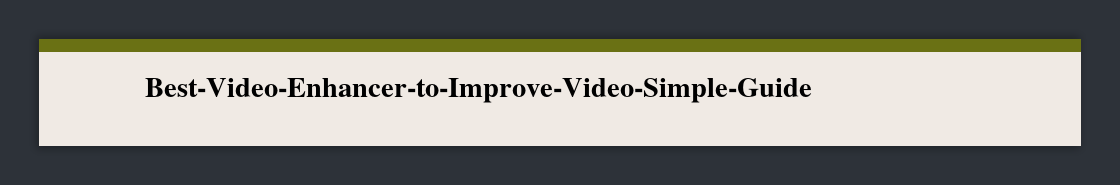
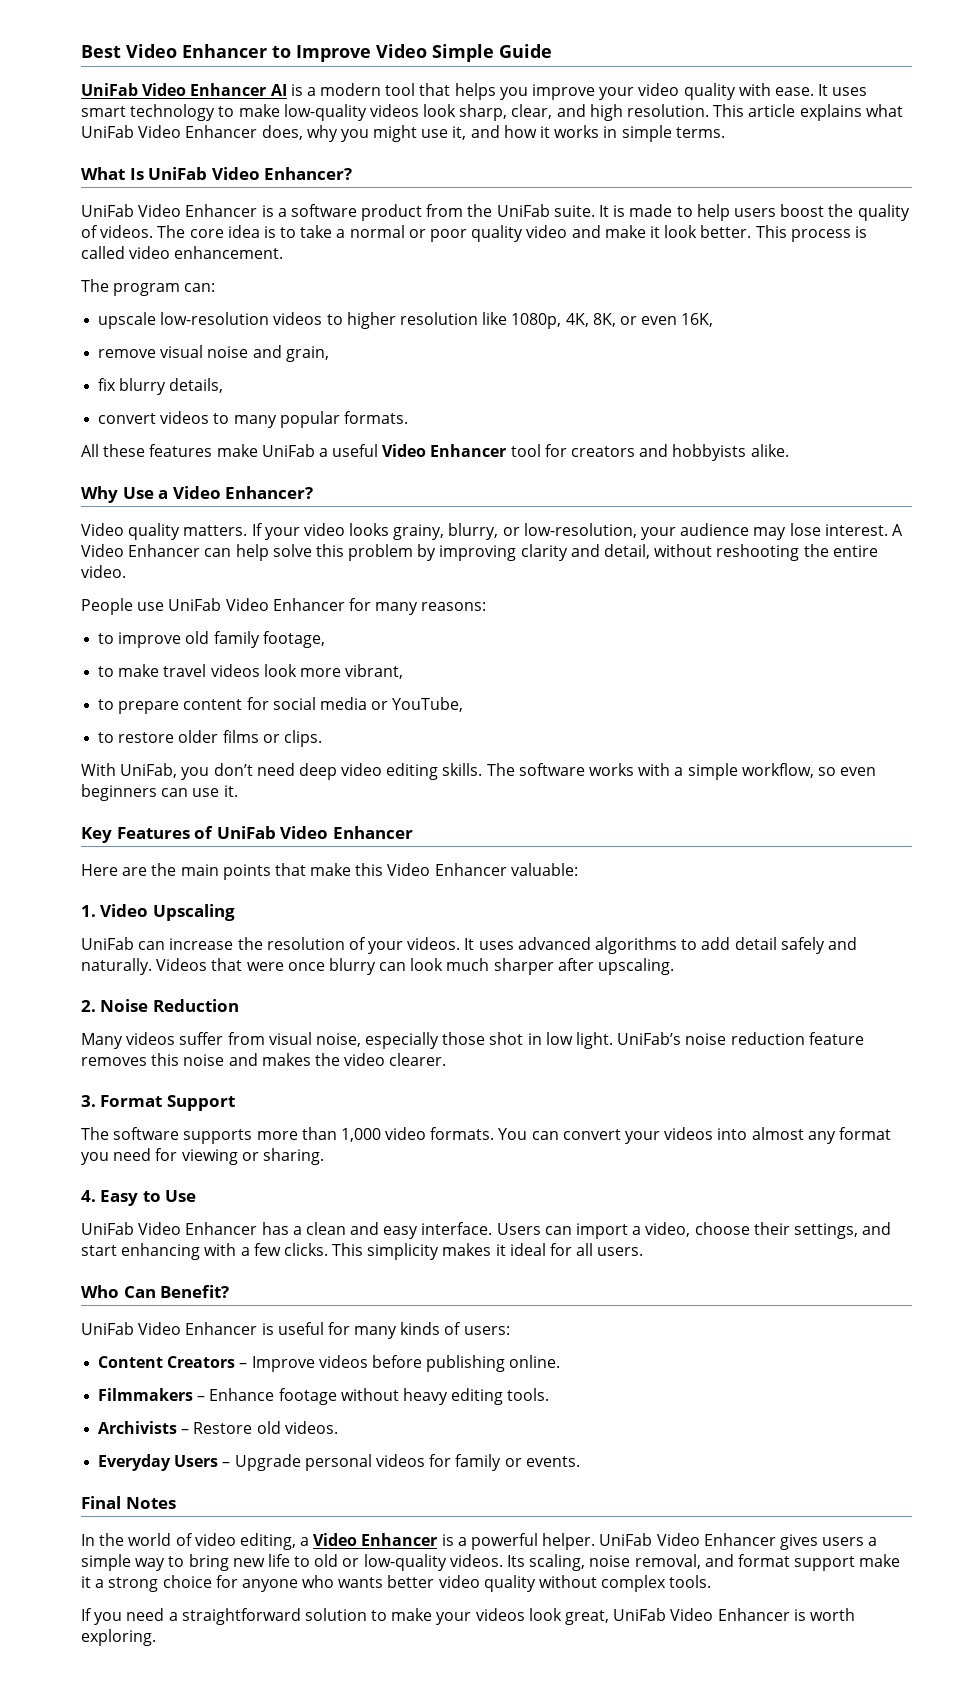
- Best-Video-Enhancer-to-Improve-Video-Simple-Guide
+ Best Video Enhancer to Improve Video Simple Guide
+ UniFab Video Enhancer AI is a modern tool that helps you improve your video quality with ease. It uses smart technology to make low-quality videos look sharp, clear, and high resolution. This article explains what UniFab Video Enhancer does, why you might use it, and how it works in simple terms.
+ What Is UniFab Video Enhancer?
+ UniFab Video Enhancer is a software product from the UniFab suite. It is made to help users boost the quality of videos. The core idea is to take a normal or poor quality video and make it look better. This process is called video enhancement.
+ The program can:
+ upscale low-resolution videos to higher resolution like 1080p, 4K, 8K, or even 16K,
+ remove visual noise and grain,
+ fix blurry details,
+ convert videos to many popular formats.
+ All these features make UniFab a useful Video Enhancer tool for creators and hobbyists alike.
+ Why Use a Video Enhancer?
+ Video quality matters. If your video looks grainy, blurry, or low-resolution, your audience may lose interest. A Video Enhancer can help solve this problem by improving clarity and detail, without reshooting the entire video.
+ People use UniFab Video Enhancer for many reasons:
+ to improve old family footage,
+ to make travel videos look more vibrant,
+ to prepare content for social media or YouTube,
+ to restore older films or clips.
+ With UniFab, you don’t need deep video editing skills. The software works with a simple workflow, so even beginners can use it.
+ Key Features of UniFab Video Enhancer
+ Here are the main points that make this Video Enhancer valuable:
+ 1. Video Upscaling
+ UniFab can increase the resolution of your videos. It uses advanced algorithms to add detail safely and naturally. Videos that were once blurry can look much sharper after upscaling.
+ 2. Noise Reduction
+ Many videos suffer from visual noise, especially those shot in low light. UniFab’s noise reduction feature removes this noise and makes the video clearer.
+ 3. Format Support
+ The software supports more than 1,000 video formats. You can convert your videos into almost any format you need for viewing or sharing.
+ 4. Easy to Use
+ UniFab Video Enhancer has a clean and easy interface. Users can import a video, choose their settings, and start enhancing with a few clicks. This simplicity makes it ideal for all users.
+ Who Can Benefit?
+ UniFab Video Enhancer is useful for many kinds of users:
+ Content Creators – Improve videos before publishing online.
+ Filmmakers – Enhance footage without heavy editing tools.
+ Archivists – Restore old videos.
+ Everyday Users – Upgrade personal videos for family or events.
+ Final Notes
+ In the world of video editing, a Video Enhancer is a powerful helper. UniFab Video Enhancer gives users a simple way to bring new life to old or low-quality videos. Its scaling, noise removal, and format support make it a strong choice for anyone who wants better video quality without complex tools.
+ If you need a straightforward solution to make your videos look great, UniFab Video Enhancer is worth exploring.

